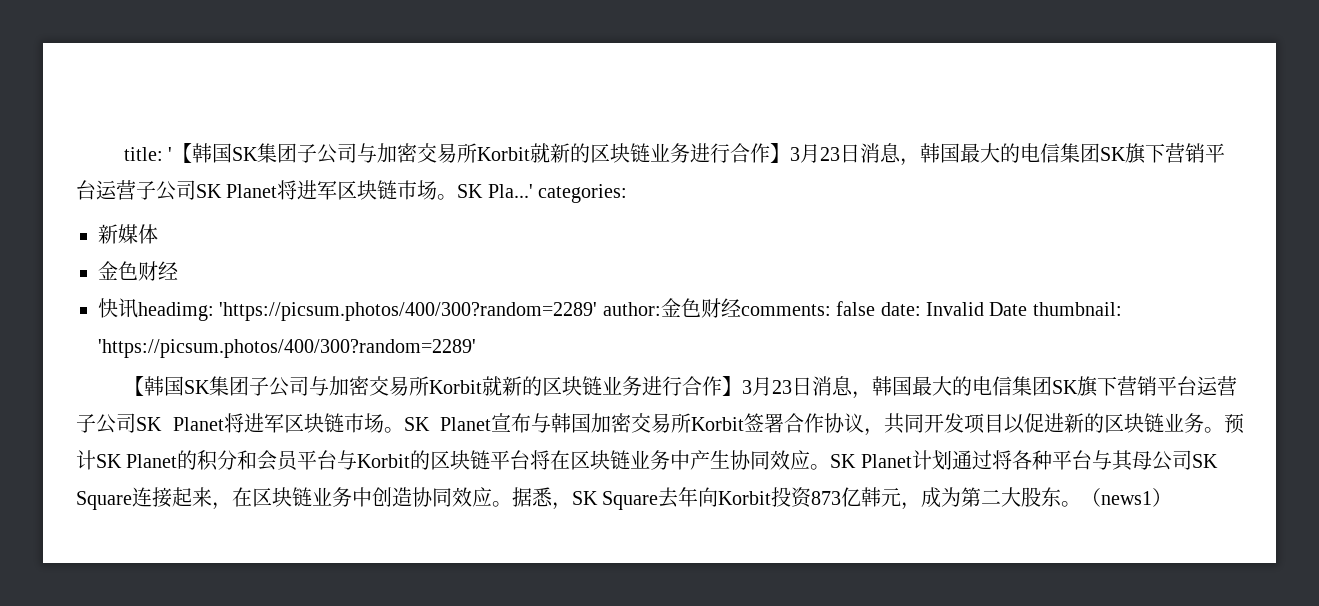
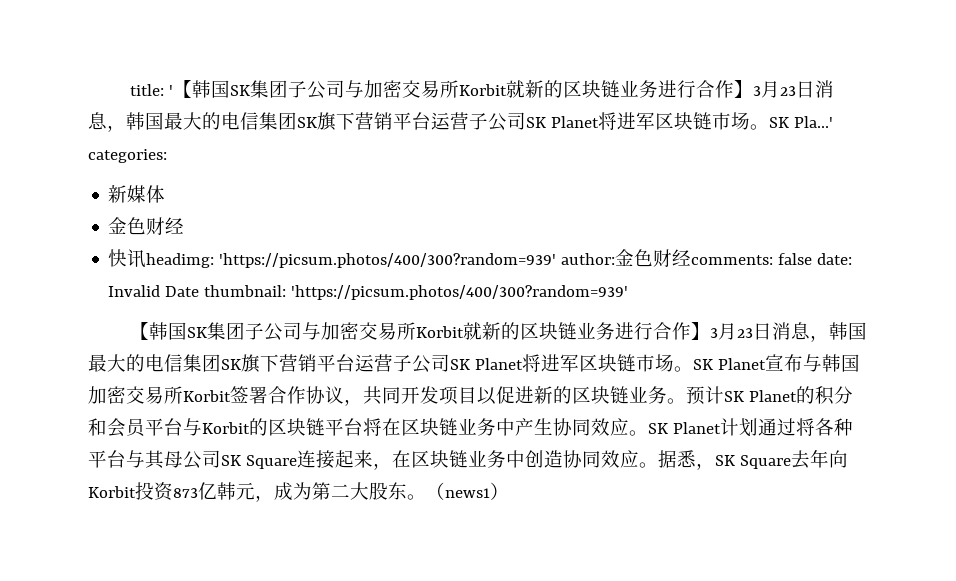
- 快讯headimg: 'https://picsum.photos/400/300?random=2289' author:金色财经comments: false date: Invalid Date thumbnail: 'https://picsum.photos/400/300?random=2289'
+ 快讯headimg: 'https://picsum.photos/400/300?random=939' author:金色财经comments: false date: Invalid Date thumbnail: 'https://picsum.photos/400/300?random=939'

